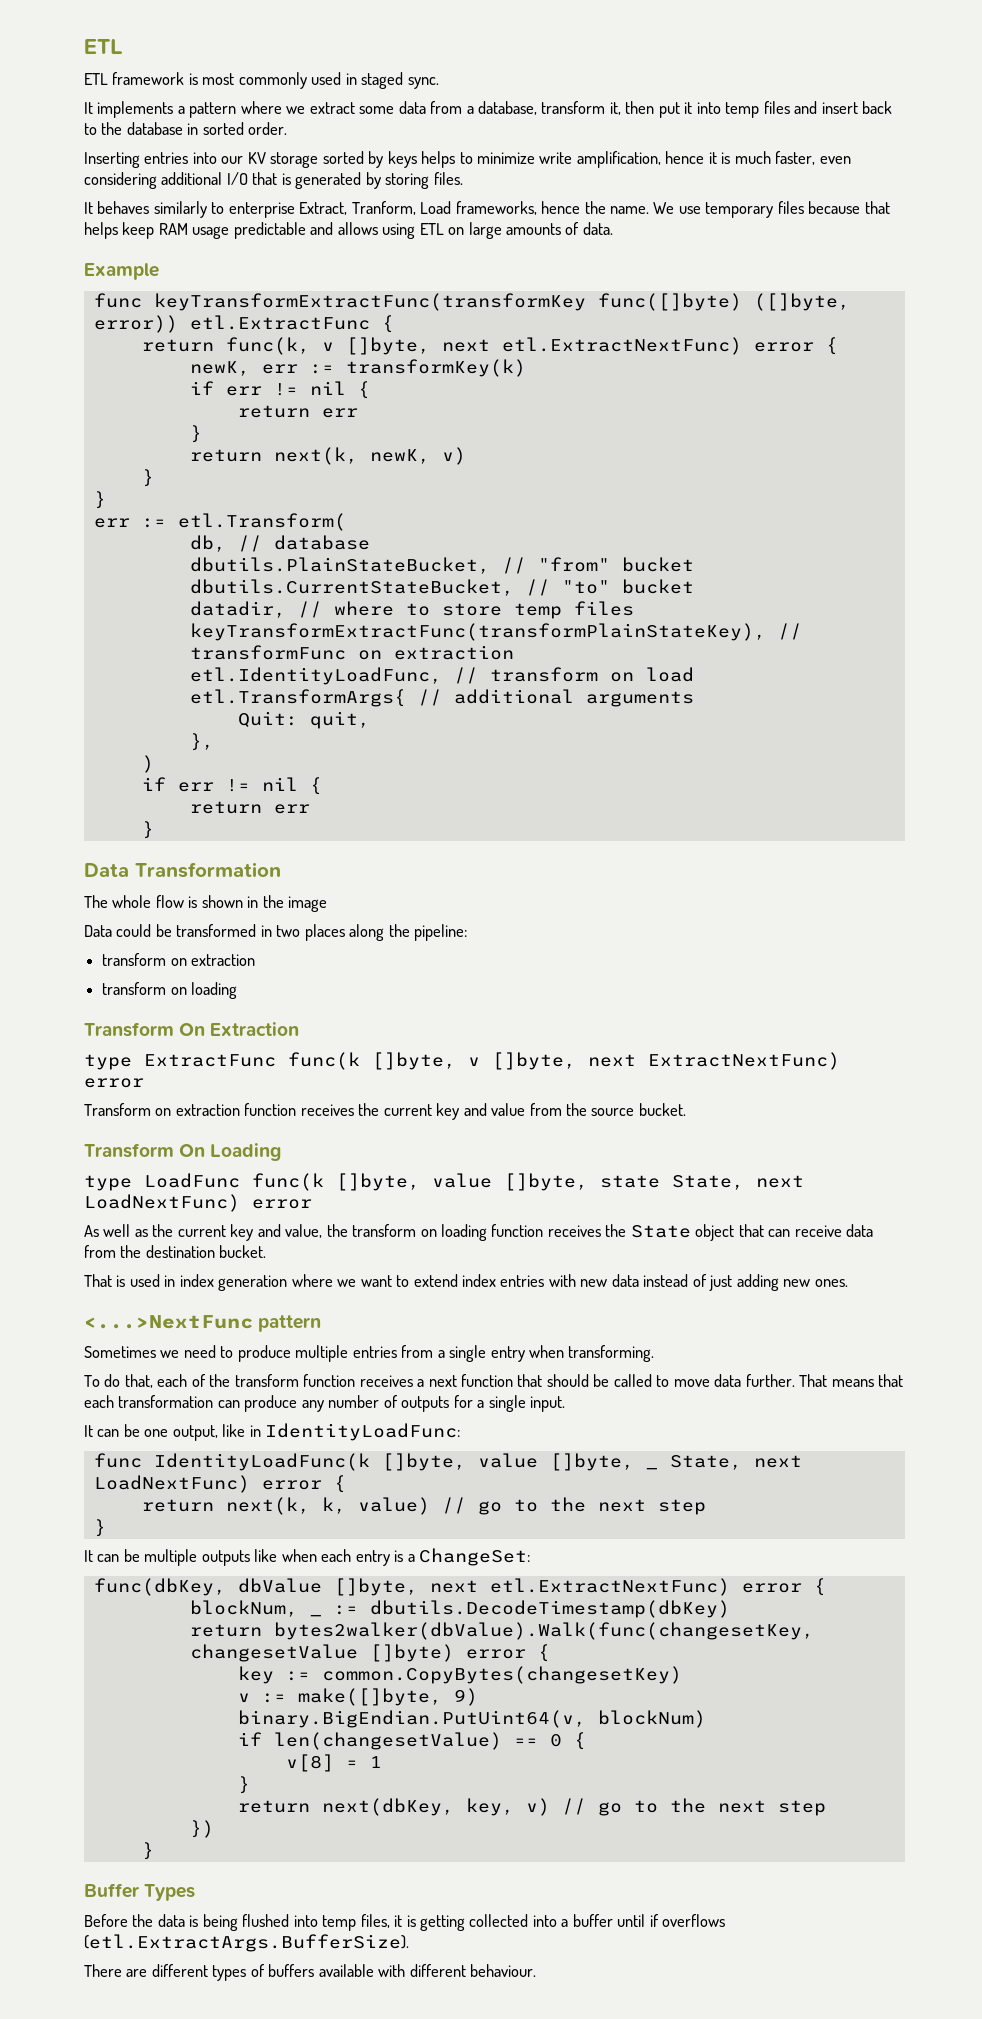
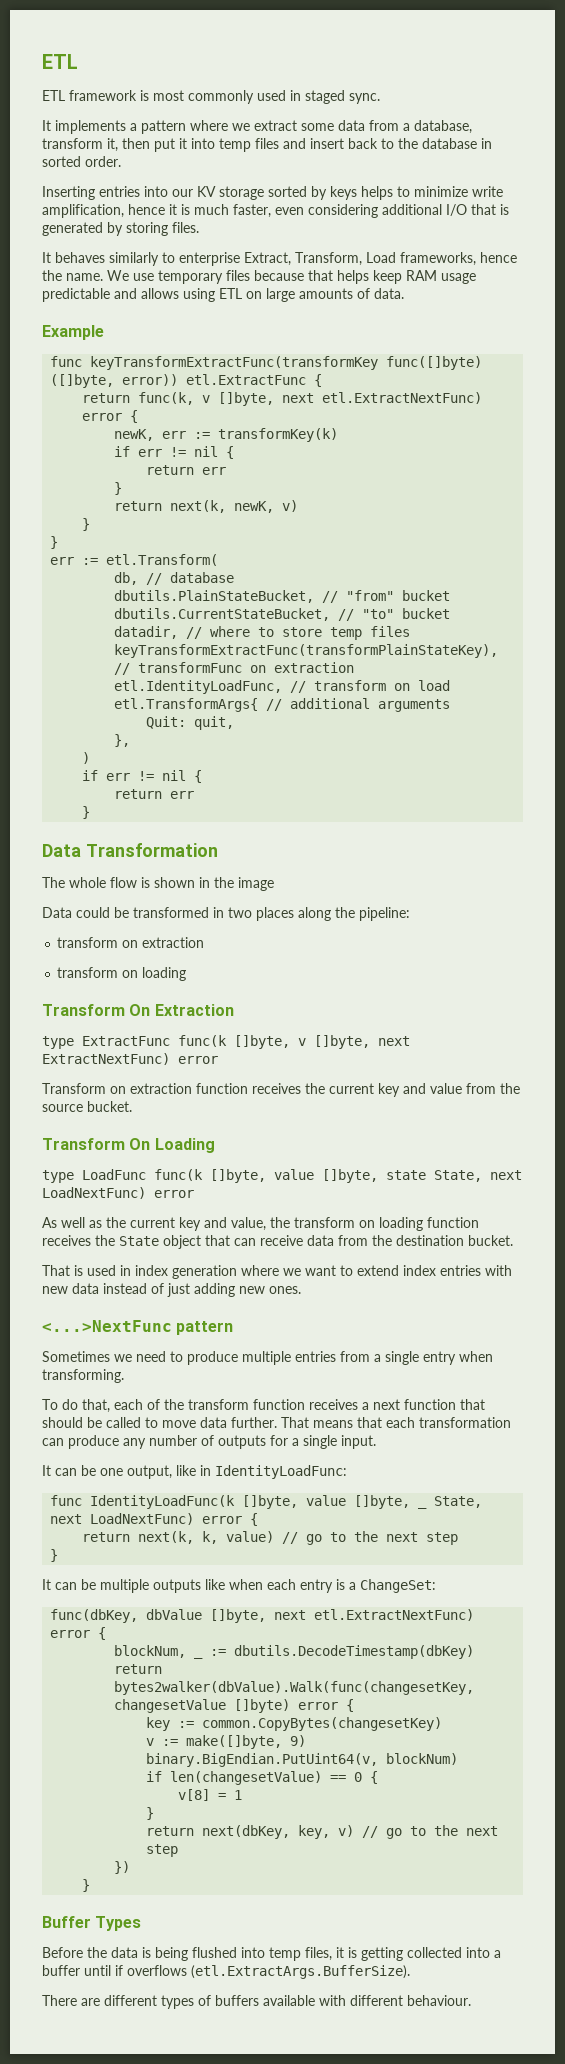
- It behaves similarly to enterprise Extract, Tranform, Load frameworks, hence the name.
+ It behaves similarly to enterprise Extract, Transform, Load frameworks, hence the name.

